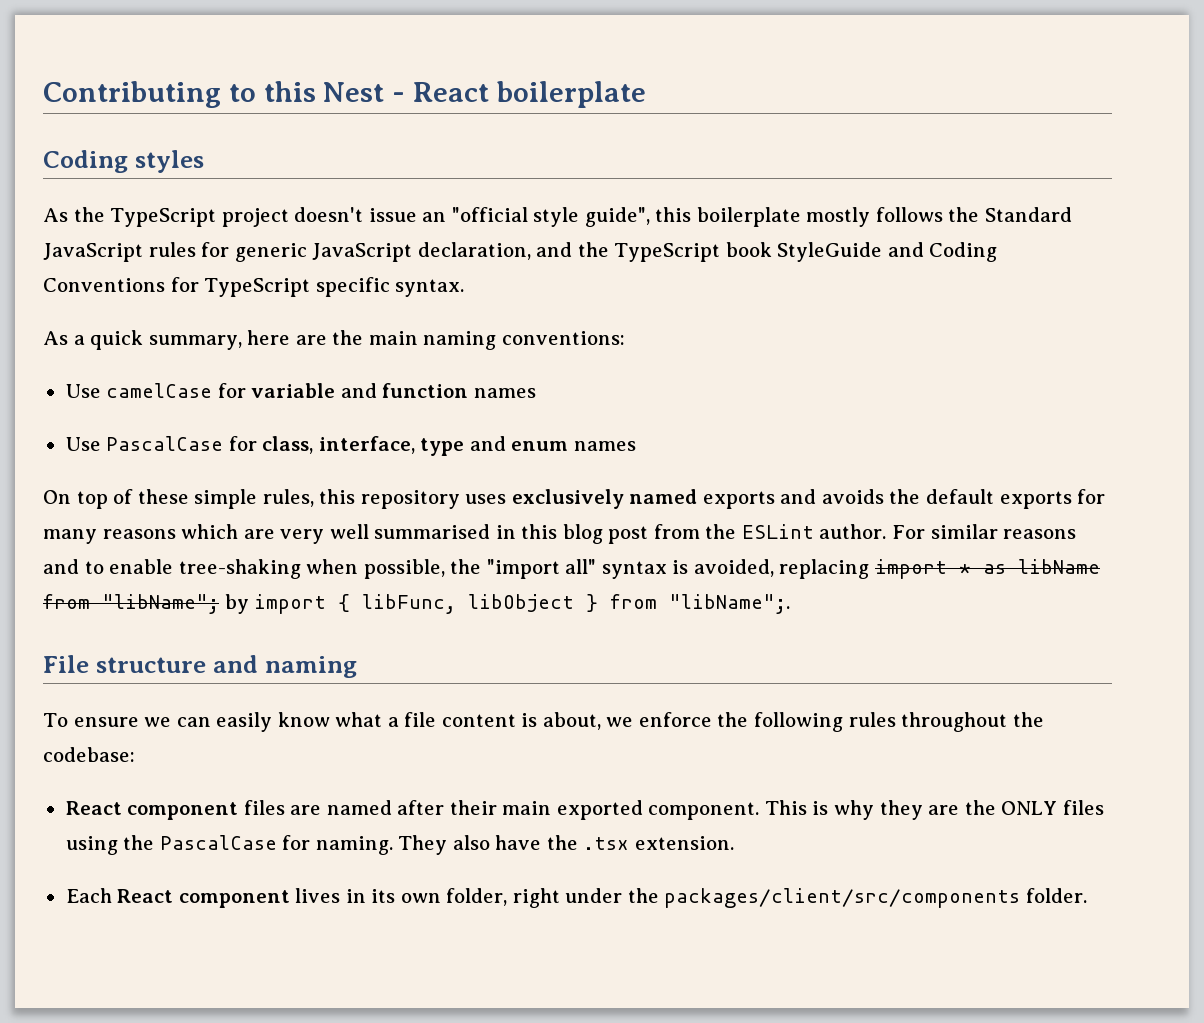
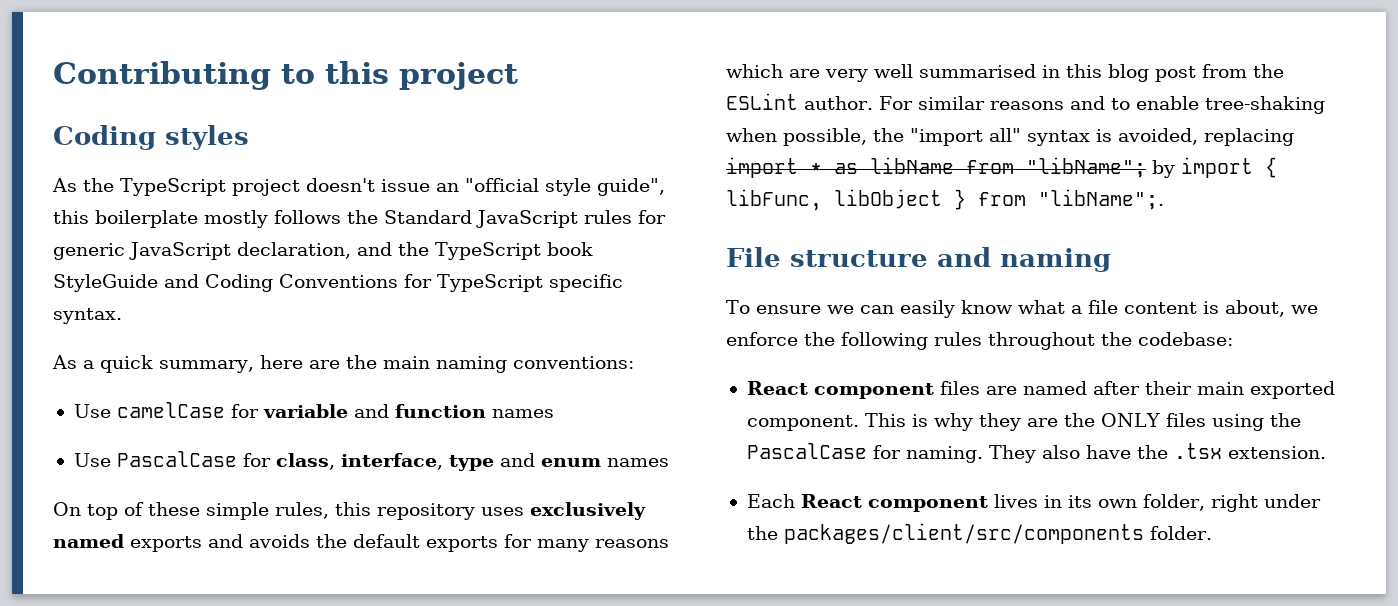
- Contributing to this Nest - React boilerplate
+ Contributing to this project

